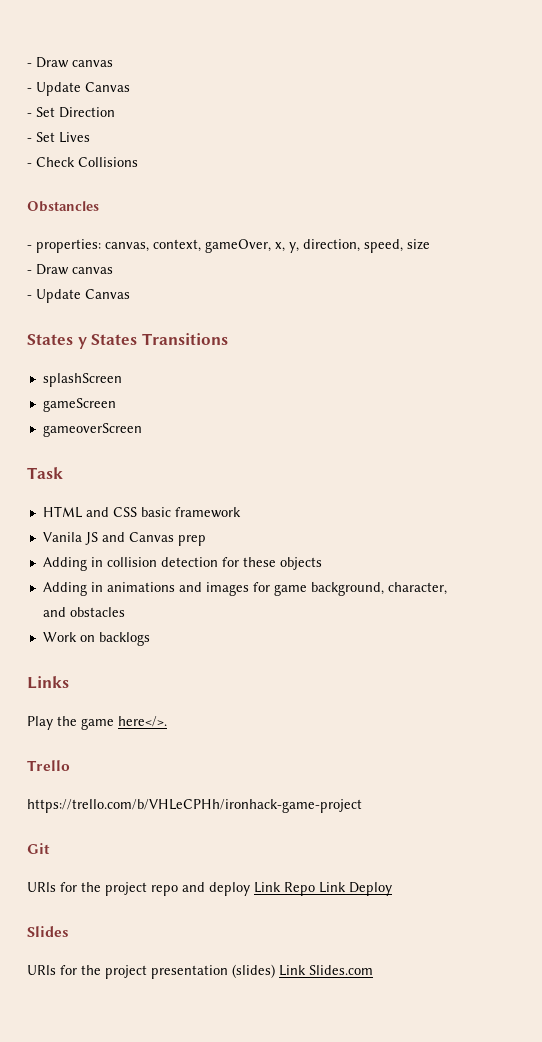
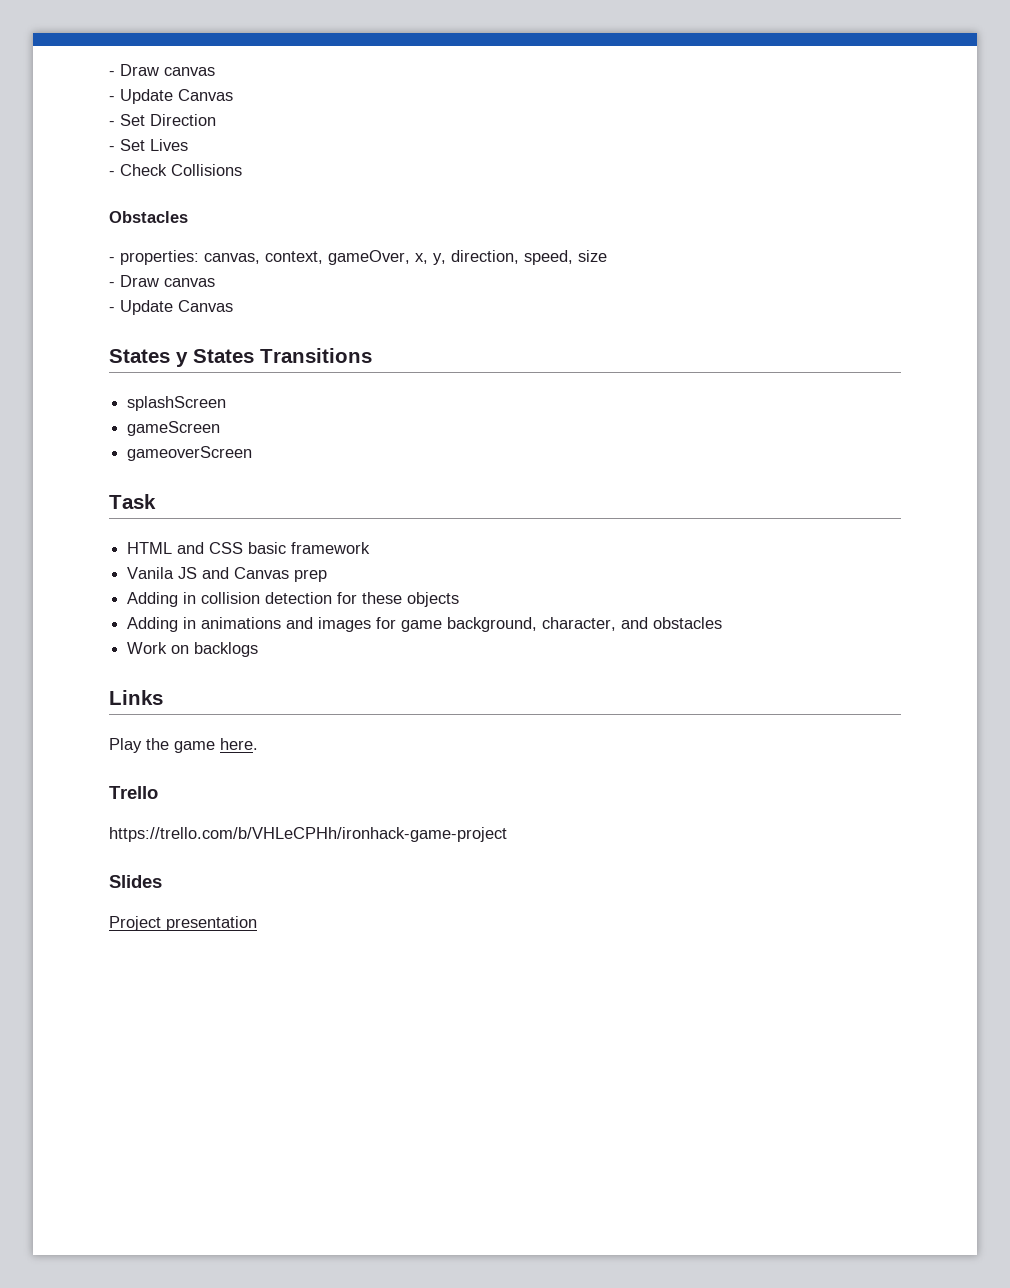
- Obstancles
+ Obstacles
- Play the game here</>.
+ Play the game here.
- Git
- URls for the project repo and deploy Link Repo Link Deploy
  Slides
- URls for the project presentation (slides) Link Slides.com
+ Project presentation

